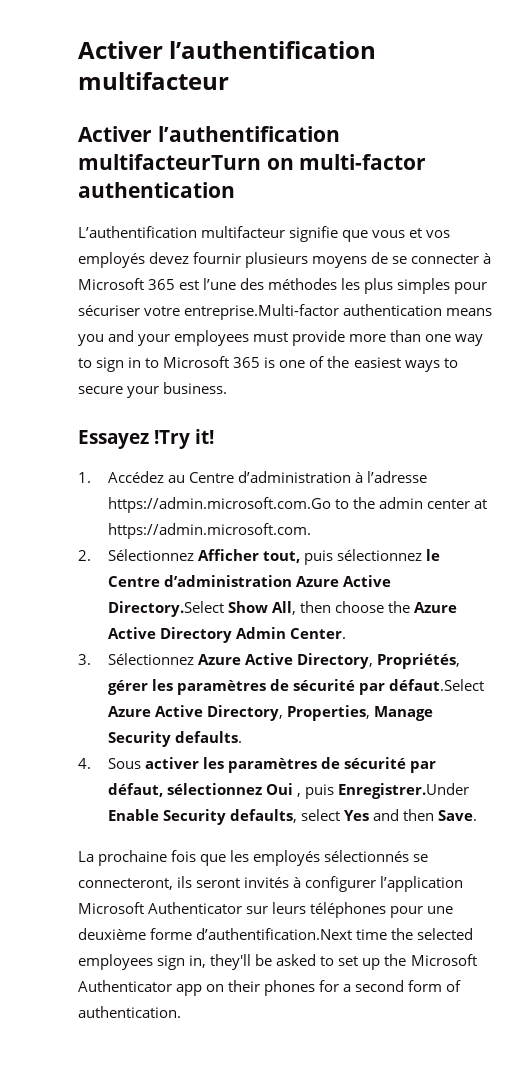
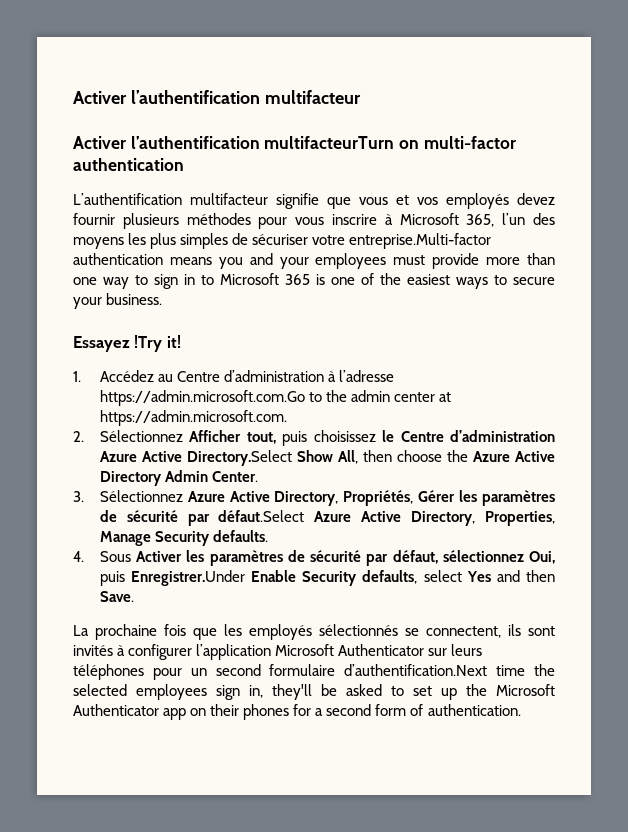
- L’authentification multifacteur signifie que vous et vos employés devez fournir plusieurs moyens de se connecter à Microsoft 365 est l’une des méthodes les plus simples pour sécuriser votre entreprise.Multi-factor authentication means you and your employees must provide more than one way to sign in to Microsoft 365 is one of the easiest ways to secure your business.
+ L’authentification multifacteur signifie que vous et vos employés devez fournir plusieurs méthodes pour vous inscrire à Microsoft 365, l’un des moyens les plus simples de sécuriser votre entreprise.Multi-factor authentication means you and your employees must provide more than one way to sign in to Microsoft 365 is one of the easiest ways to secure your business.
- 2. Sélectionnez Afficher tout, puis sélectionnez le Centre d’administration Azure Active Directory.Select Show All, then choose the Azure Active Directory Admin Center.
+ 2. Sélectionnez Afficher tout, puis choisissez le Centre d’administration Azure Active Directory.Select Show All, then choose the Azure Active Directory Admin Center.
- 3. Sélectionnez Azure Active Directory, Propriétés, gérer les paramètres de sécurité par défaut.Select Azure Active Directory, Properties, Manage Security defaults.
+ 3. Sélectionnez Azure Active Directory, Propriétés, Gérer les paramètres de sécurité par défaut.Select Azure Active Directory, Properties, Manage Security defaults.
- 4. Sous activer les paramètres de sécurité par défaut, sélectionnez Oui , puis Enregistrer.Under Enable Security defaults, select Yes and then Save.
+ 4. Sous Activer les paramètres de sécurité par défaut, sélectionnez Oui, puis Enregistrer.Under Enable Security defaults, select Yes and then Save.
- La prochaine fois que les employés sélectionnés se connecteront, ils seront invités à configurer l’application Microsoft Authenticator sur leurs téléphones pour une deuxième forme d’authentification.Next time the selected employees sign in, they'll be asked to set up the Microsoft Authenticator app on their phones for a second form of authentication.
+ La prochaine fois que les employés sélectionnés se connectent, ils sont invités à configurer l’application Microsoft Authenticator sur leurs téléphones pour un second formulaire d’authentification.Next time the selected employees sign in, they'll be asked to set up the Microsoft Authenticator app on their phones for a second form of authentication.

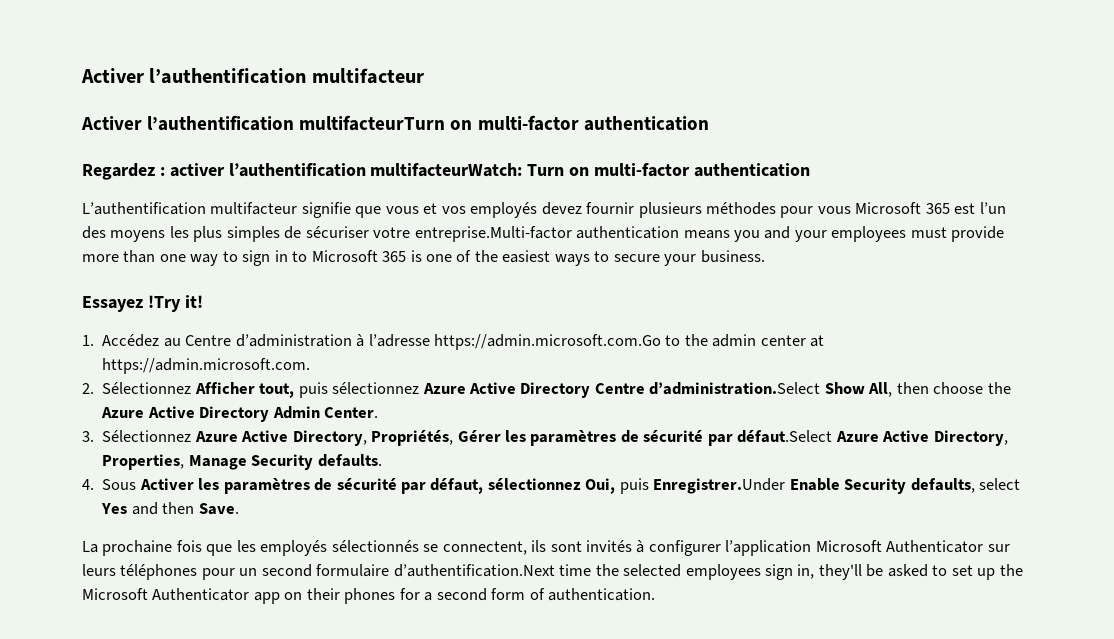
+ Regardez : activer l’authentification multifacteurWatch: Turn on multi-factor authentication
- L’authentification multifacteur signifie que vous et vos employés devez fournir plusieurs méthodes pour vous inscrire à Microsoft 365, l’un des moyens les plus simples de sécuriser votre entreprise.Multi-factor authentication means you and your employees must provide more than one way to sign in to Microsoft 365 is one of the easiest ways to secure your business.
+ L’authentification multifacteur signifie que vous et vos employés devez fournir plusieurs méthodes pour vous Microsoft 365 est l’un des moyens les plus simples de sécuriser votre entreprise.Multi-factor authentication means you and your employees must provide more than one way to sign in to Microsoft 365 is one of the easiest ways to secure your business.
- 2. Sélectionnez Afficher tout, puis choisissez le Centre d’administration Azure Active Directory.Select Show All, then choose the Azure Active Directory Admin Center.
+ 2. Sélectionnez Afficher tout, puis sélectionnez Azure Active Directory Centre d’administration.Select Show All, then choose the Azure Active Directory Admin Center.

